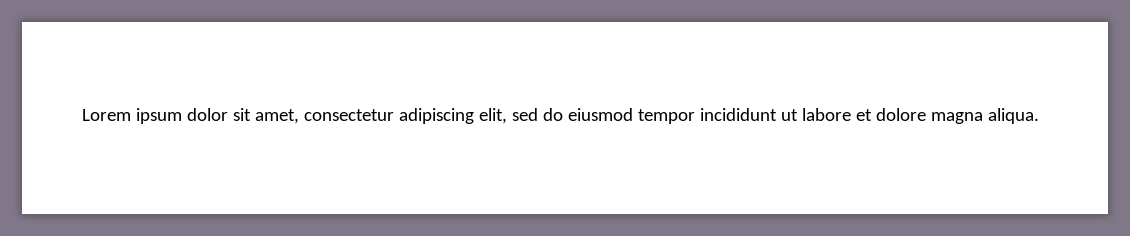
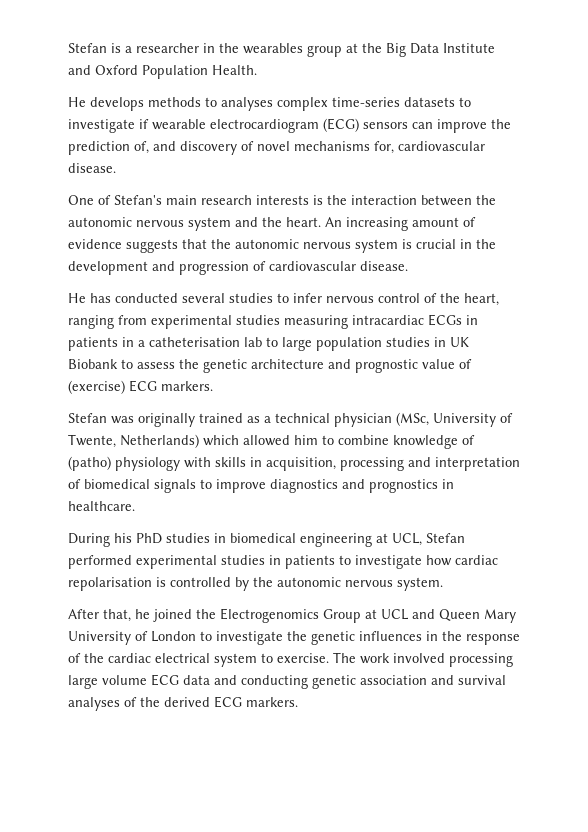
- Lorem ipsum dolor sit amet, consectetur adipiscing elit, sed do eiusmod tempor incididunt ut labore et dolore magna aliqua.
+ Stefan is a researcher in the wearables group at the Big Data Institute and Oxford Population Health.
+ He develops methods to analyses complex time-series datasets to investigate if wearable electrocardiogram (ECG) sensors can improve the prediction of, and discovery of novel mechanisms for, cardiovascular disease.
+ One of Stefan's main research interests is the interaction between the autonomic nervous system and the heart. An increasing amount of evidence suggests that the autonomic nervous system is crucial in the development and progression of cardiovascular disease.
+ He has conducted several studies to infer nervous control of the heart, ranging from experimental studies measuring intracardiac ECGs in patients in a catheterisation lab to large population studies in UK Biobank to assess the genetic architecture and prognostic value of (exercise) ECG markers.
+ Stefan was originally trained as a technical physician (MSc, University of Twente, Netherlands) which allowed him to combine knowledge of (patho) physiology with skills in acquisition, processing and interpretation of biomedical signals to improve diagnostics and prognostics in healthcare.
+ During his PhD studies in biomedical engineering at UCL, Stefan performed experimental studies in patients to investigate how cardiac repolarisation is controlled by the autonomic nervous system.
+ After that, he joined the Electrogenomics Group at UCL and Queen Mary University of London to investigate the genetic influences in the response of the cardiac electrical system to exercise. The work involved processing large volume ECG data and conducting genetic association and survival analyses of the derived ECG markers.

